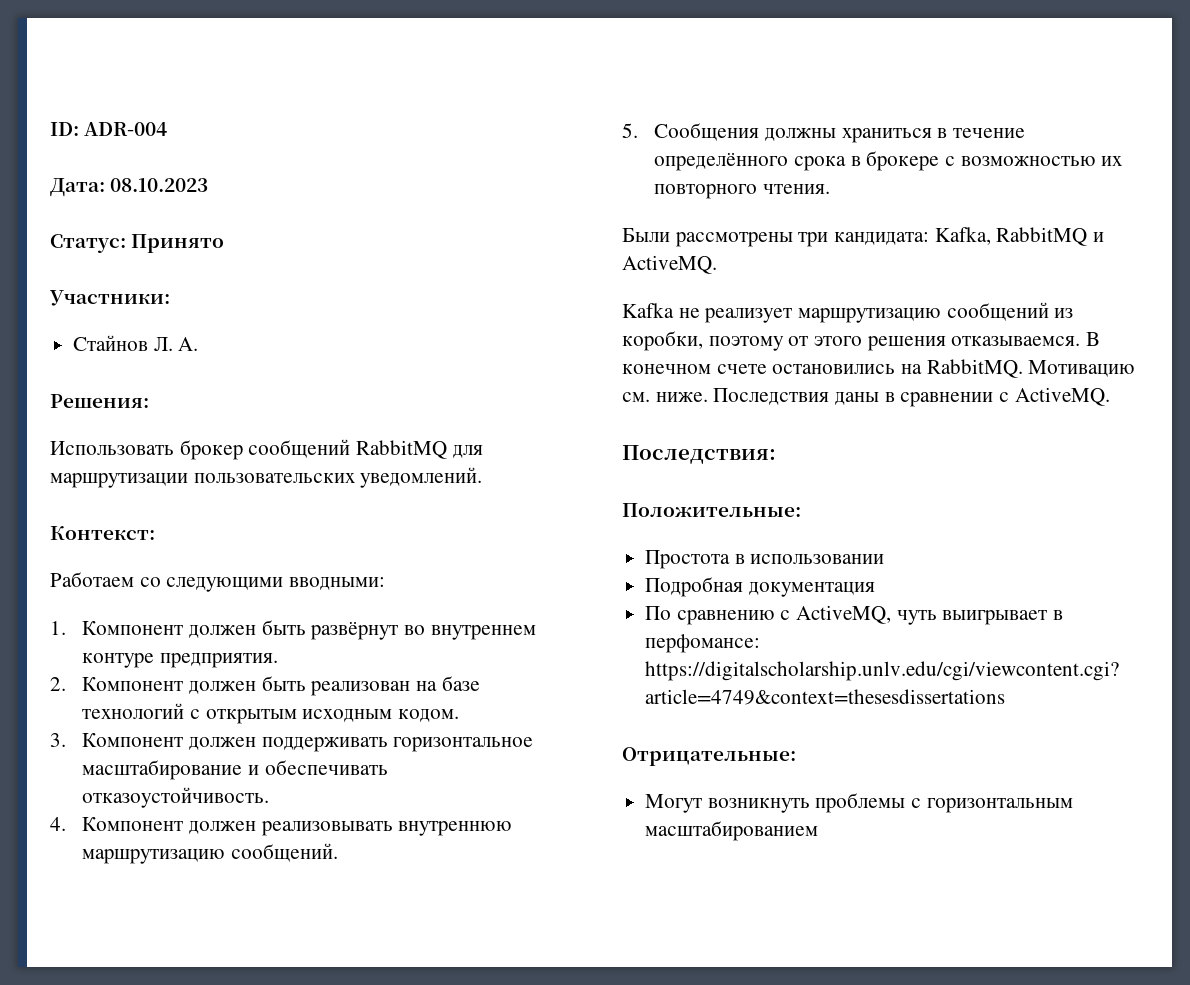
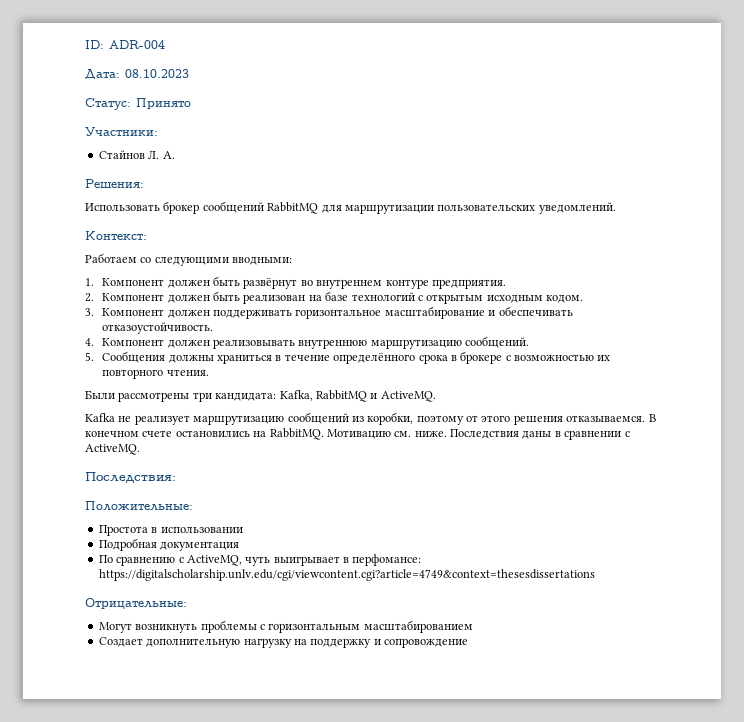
+ Создает дополнительную нагрузку на поддержку и сопровождение

